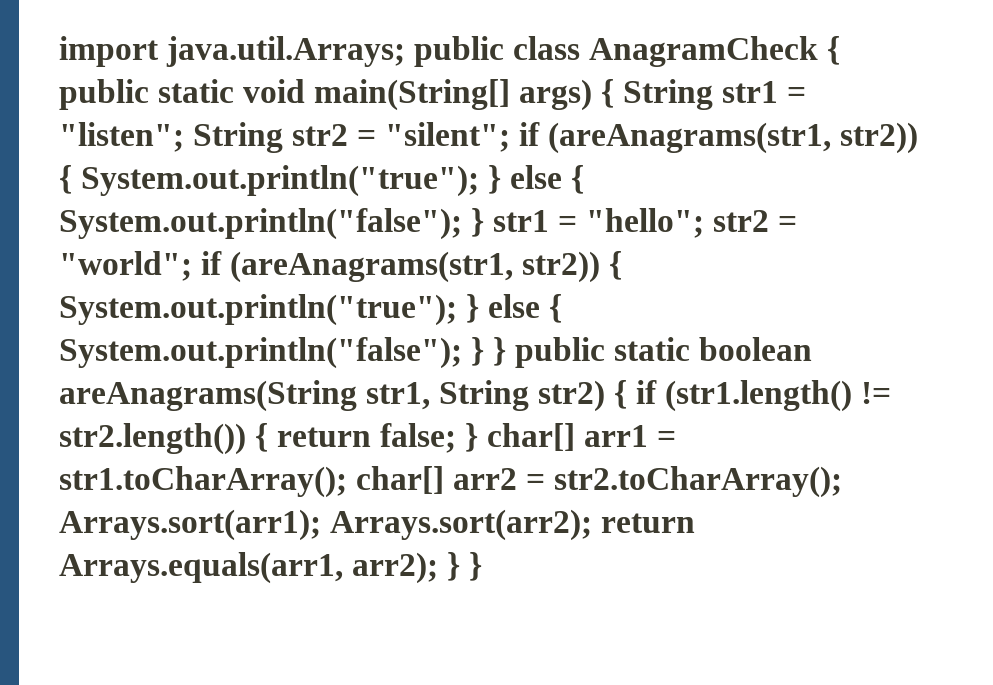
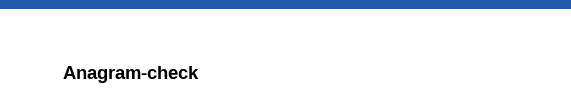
- import java.util.Arrays; public class AnagramCheck { public static void main(String[] args) { String str1 = "listen"; String str2 = "silent"; if (areAnagrams(str1, str2)) { System.out.println("true"); } else { System.out.println("false"); } str1 = "hello"; str2 = "world"; if (areAnagrams(str1, str2)) { System.out.println("true"); } else { System.out.println("false"); } } public static boolean areAnagrams(String str1, String str2) { if (str1.length() != str2.length()) { return false; } char[] arr1 = str1.toCharArray(); char[] arr2 = str2.toCharArray(); Arrays.sort(arr1); Arrays.sort(arr2); return Arrays.equals(arr1, arr2); } }
+ Anagram-check

